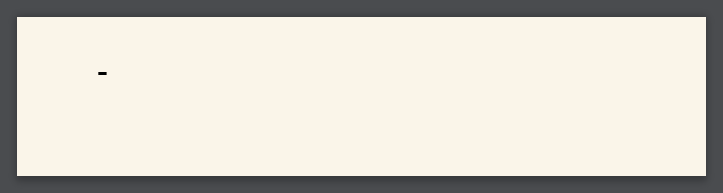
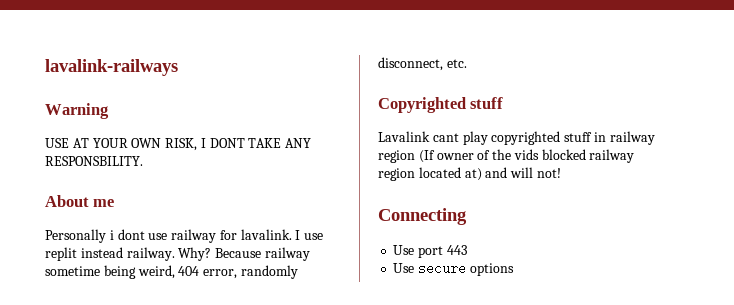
- -
+ lavalink-railways
+ Warning
+ USE AT YOUR OWN RISK, I DONT TAKE ANY RESPONSBILITY.
+ About me
+ Personally i dont use railway for lavalink. I use replit instead railway. Why? Because railway sometime being weird, 404 error, randomly disconnect, etc.
+ Copyrighted stuff
+ Lavalink cant play copyrighted stuff in railway region (If owner of the vids blocked railway region located at) and will not!
+ Connecting
+ Use port 443
+ Use secure options

